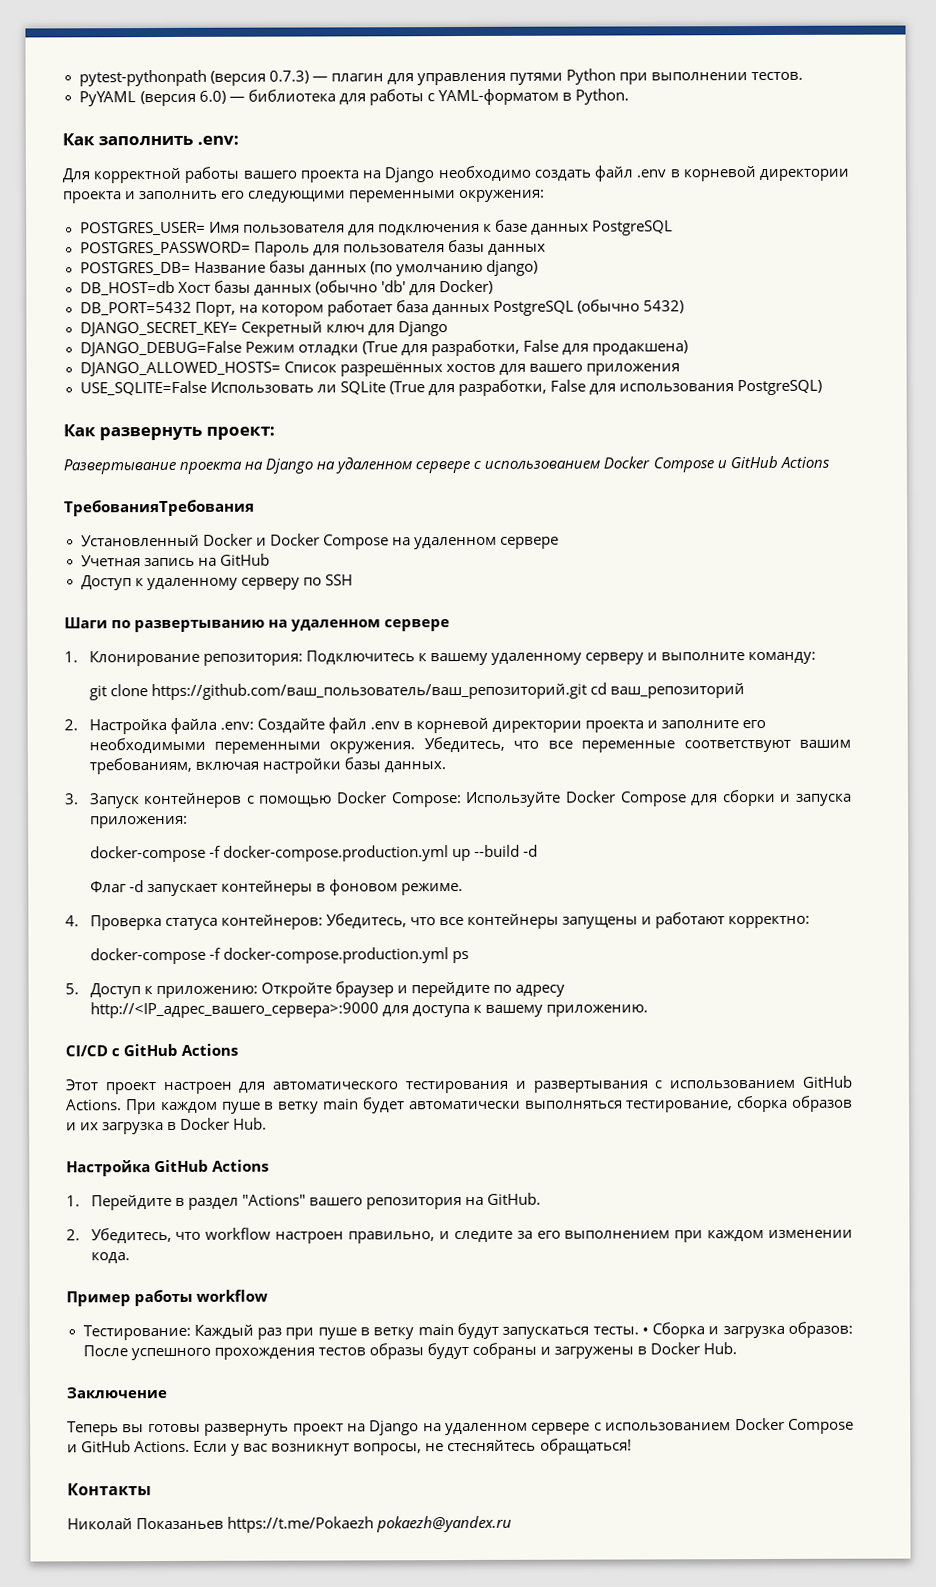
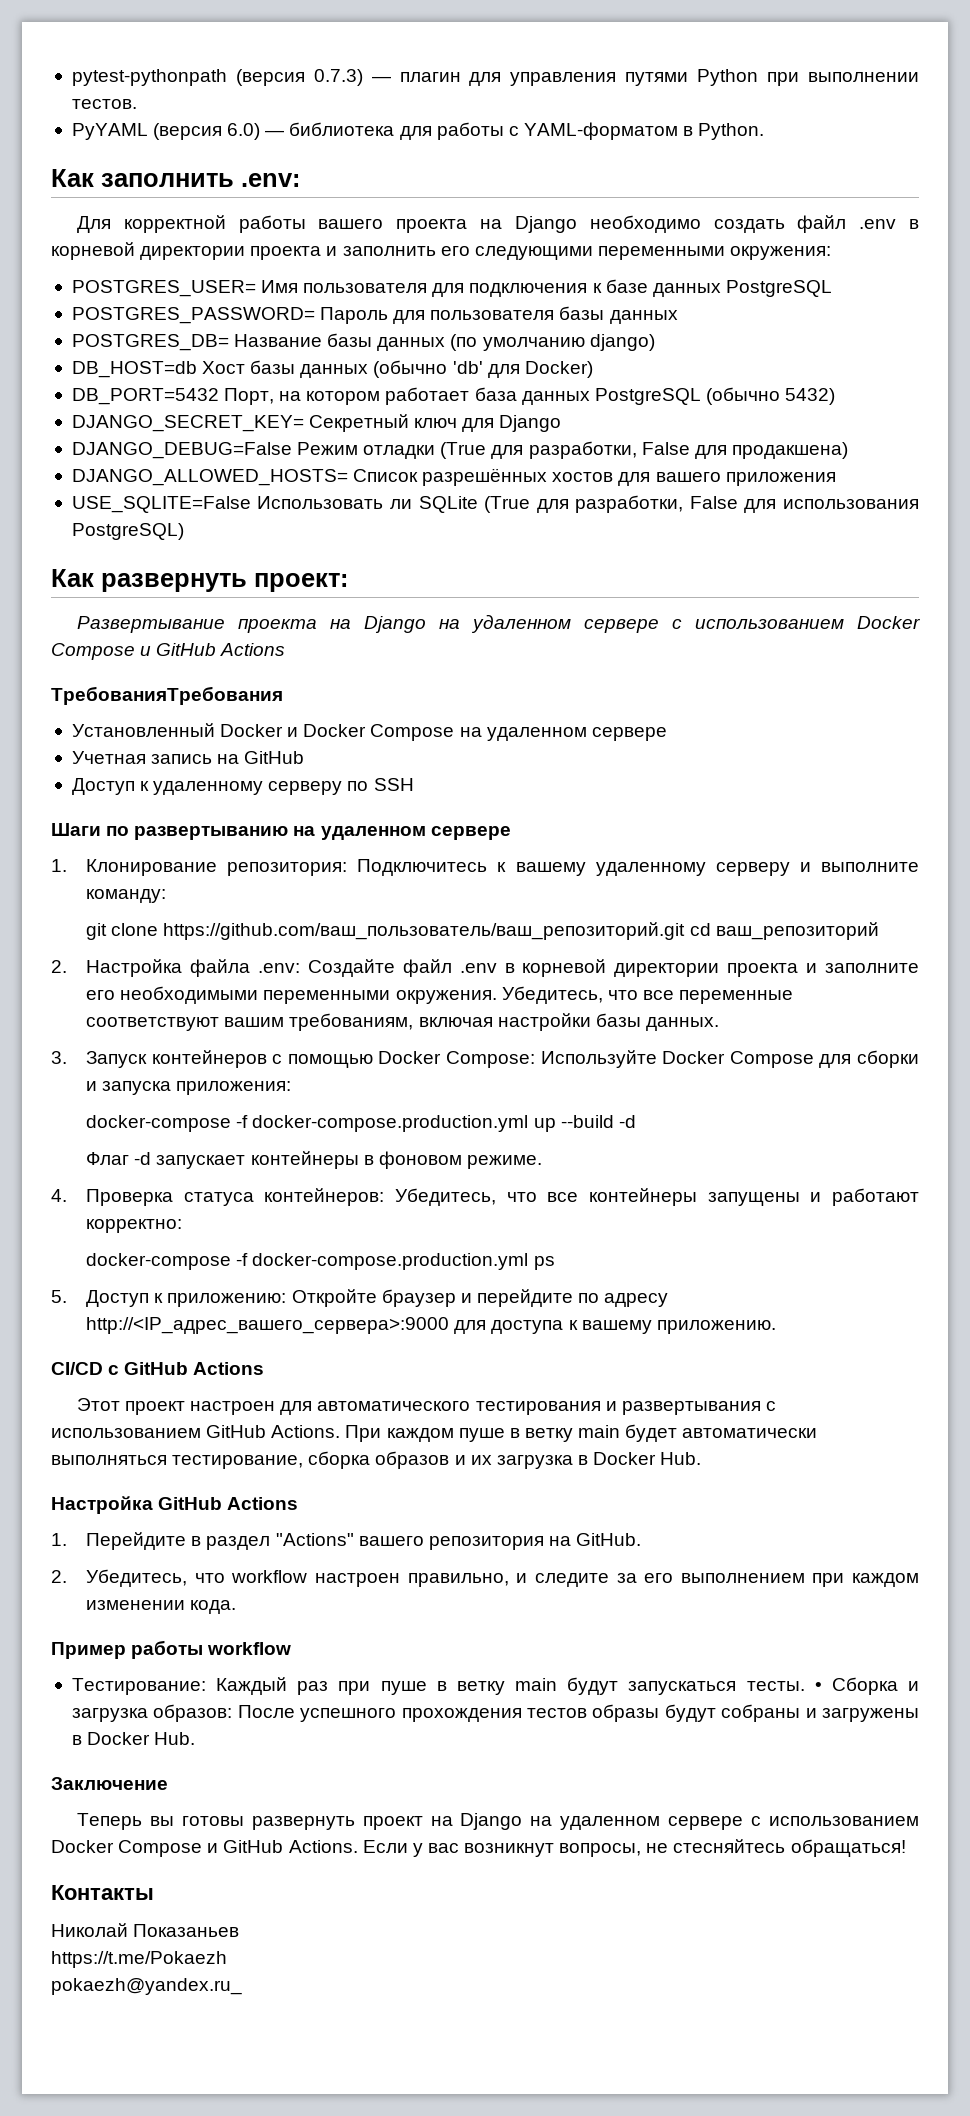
- Николай Показаньев https://t.me/Pokaezh pokaezh@yandex.ru
+ Николай Показаньев
+ https://t.me/Pokaezh
+ pokaezh@yandex.ru_

